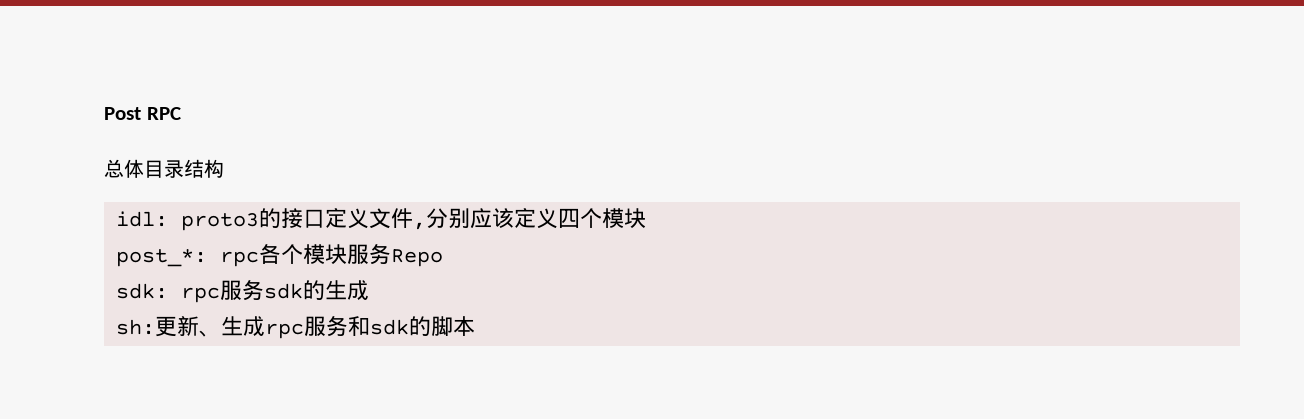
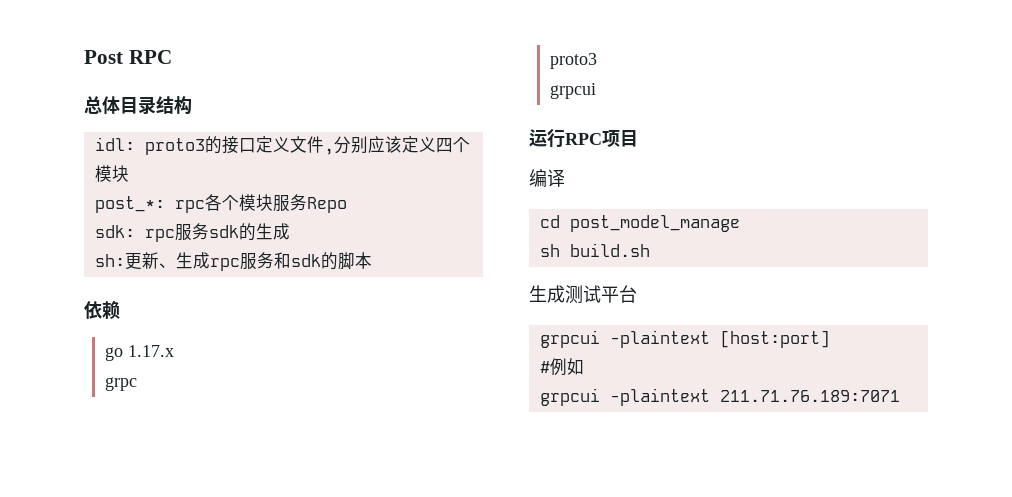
+ 依赖
+ go 1.17.x
+ grpc
+ proto3
+ grpcui
+ 运行RPC项目
+ 编译
+ cd post_model_manage
+ sh build.sh
+ 生成测试平台
+ grpcui -plaintext [host:port]
+ #例如
+ grpcui -plaintext 211.71.76.189:7071

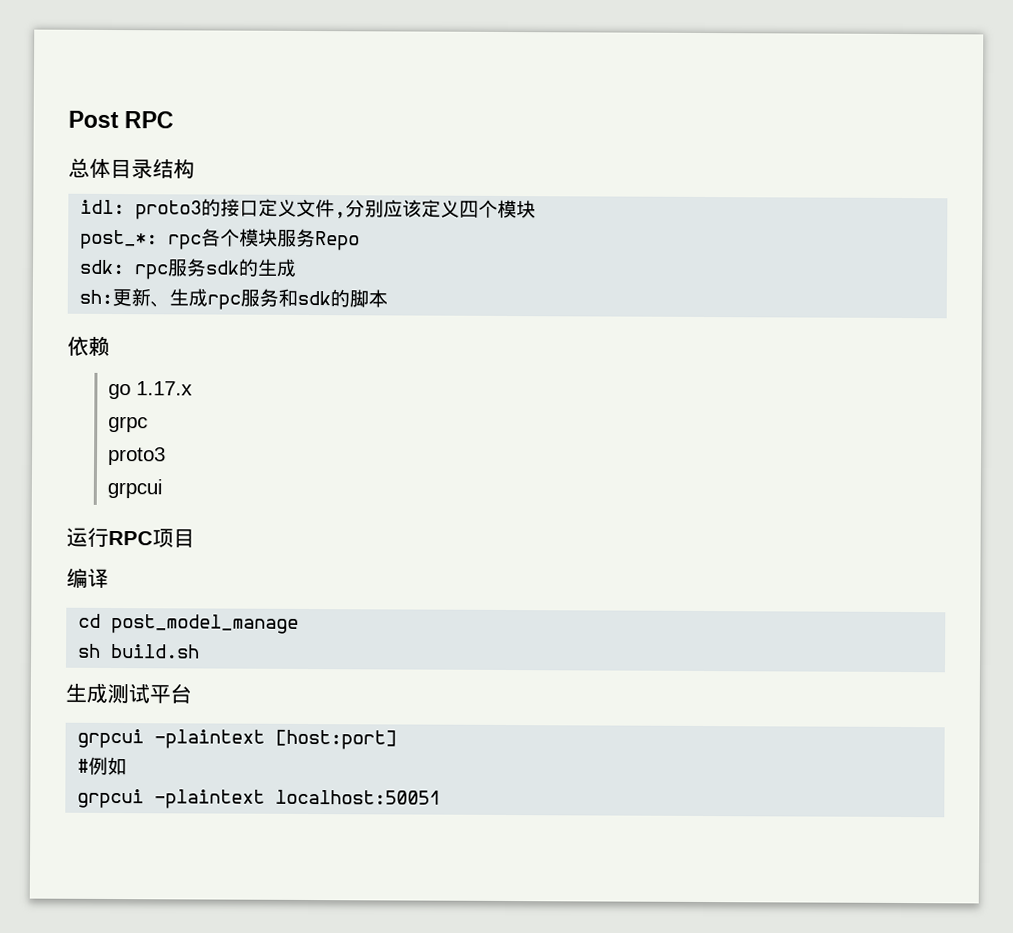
- grpcui -plaintext 211.71.76.189:7071
+ grpcui -plaintext localhost:50051

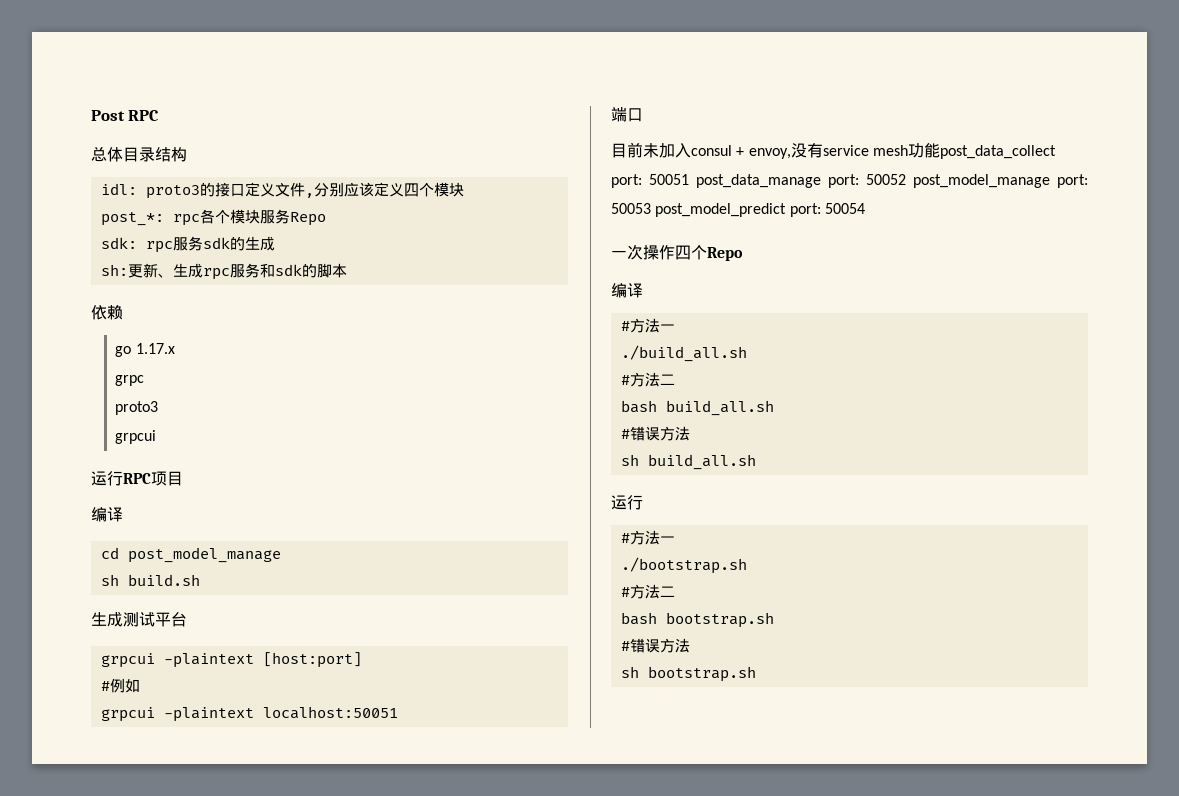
+ 端口
+ 目前未加入consul + envoy,没有service mesh功能post_data_collect port: 50051 post_data_manage port: 50052 post_model_manage port: 50053 post_model_predict port: 50054
+ 一次操作四个Repo
+ 编译
+ #方法一
+ ./build_all.sh
+ #方法二
+ bash build_all.sh
+ #错误方法
+ sh build_all.sh
+ 运行
+ #方法一
+ ./bootstrap.sh
+ #方法二
+ bash bootstrap.sh
+ #错误方法
+ sh bootstrap.sh

